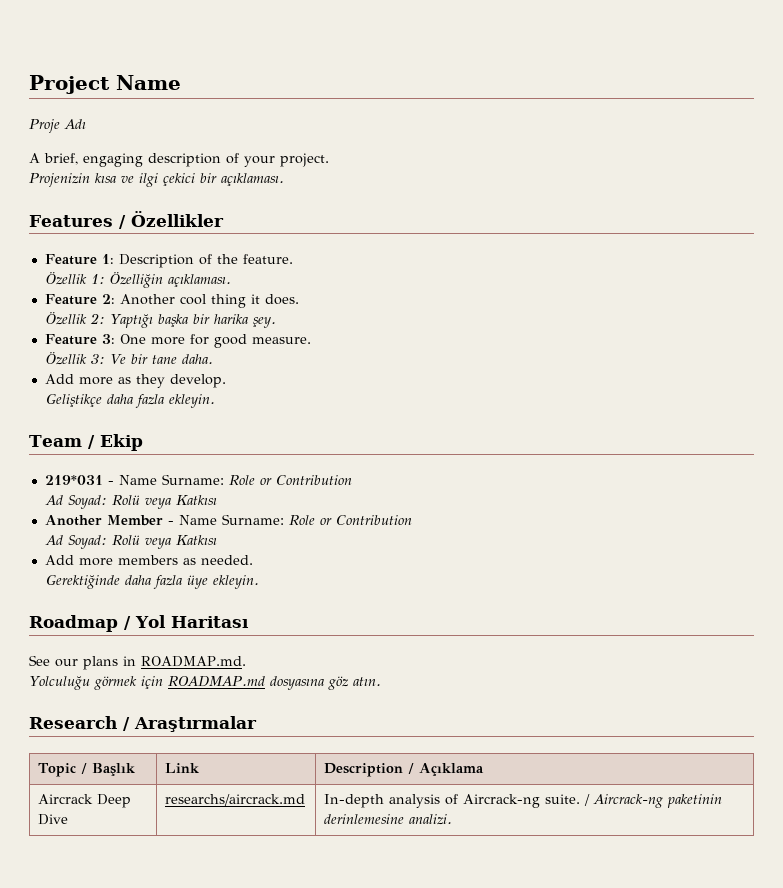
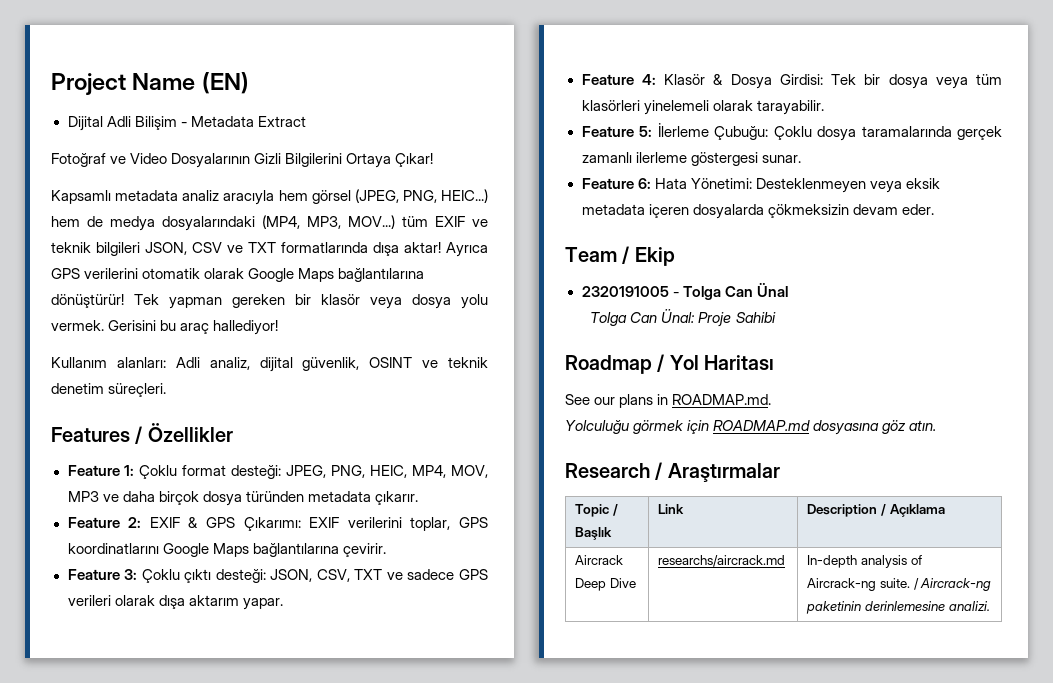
- Project Name
- Proje Adı
- A brief, engaging description of your project.
- Projenizin kısa ve ilgi çekici bir açıklaması.
+ Project Name (EN)
+ Dijital Adli Bilişim - Metadata Extract
+ Fotoğraf ve Video Dosyalarının Gizli Bilgilerini Ortaya Çıkar!
+ Kapsamlı metadata analiz aracıyla hem görsel (JPEG, PNG, HEIC...) hem de medya dosyalarındaki (MP4, MP3, MOV...) tüm EXIF ve teknik bilgileri JSON, CSV ve TXT formatlarında dışa aktar! Ayrıca GPS verilerini otomatik olarak Google Maps bağlantılarına dönüştürür! Tek yapman gereken bir klasör veya dosya yolu vermek. Gerisini bu araç hallediyor!
+ Kullanım alanları: Adli analiz, dijital güvenlik, OSINT ve teknik denetim süreçleri.
- Feature 1: Description of the feature.
- Özellik 1: Özelliğin açıklaması.
- Feature 2: Another cool thing it does.
- Özellik 2: Yaptığı başka bir harika şey.
- Feature 3: One more for good measure.
- Özellik 3: Ve bir tane daha.
- Add more as they develop.
- Geliştikçe daha fazla ekleyin.
+ Feature 1: Çoklu format desteği: JPEG, PNG, HEIC, MP4, MOV, MP3 ve daha birçok dosya türünden metadata çıkarır.
+ Feature 2: EXIF & GPS Çıkarımı: EXIF verilerini toplar, GPS koordinatlarını Google Maps bağlantılarına çevirir.
+ Feature 3: Çoklu çıktı desteği: JSON, CSV, TXT ve sadece GPS verileri olarak dışa aktarım yapar.
+ Feature 4: Klasör & Dosya Girdisi: Tek bir dosya veya tüm klasörleri yinelemeli olarak tarayabilir.
+ Feature 5: İlerleme Çubuğu: Çoklu dosya taramalarında gerçek zamanlı ilerleme göstergesi sunar.
+ Feature 6: Hata Yönetimi: Desteklenmeyen veya eksik metadata içeren dosyalarda çökmeksizin devam eder.
  Team / Ekip
- 219*031 - Name Surname: Role or Contribution
- Ad Soyad: Rolü veya Katkısı
- Another Member - Name Surname: Role or Contribution
- Ad Soyad: Rolü veya Katkısı
- Add more members as needed.
- Gerektiğinde daha fazla üye ekleyin.
+ 2320191005 - Tolga Can Ünal
+ Tolga Can Ünal: Proje Sahibi

